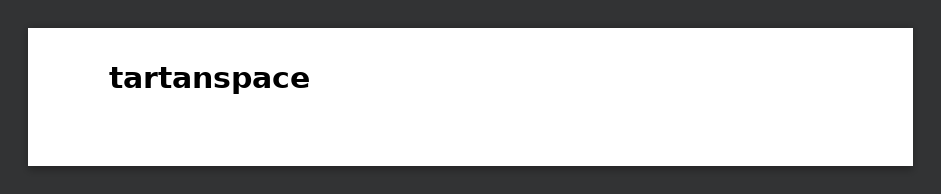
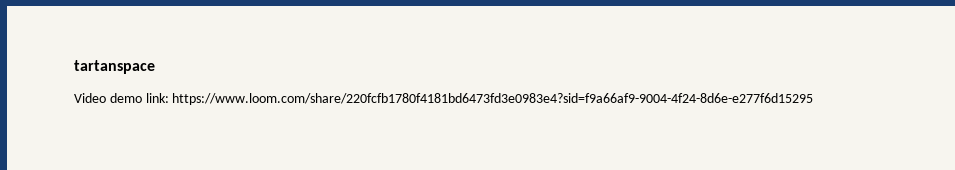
+ Video demo link: https://www.loom.com/share/220fcfb1780f4181bd6473fd3e0983e4?sid=f9a66af9-9004-4f24-8d6e-e277f6d15295

